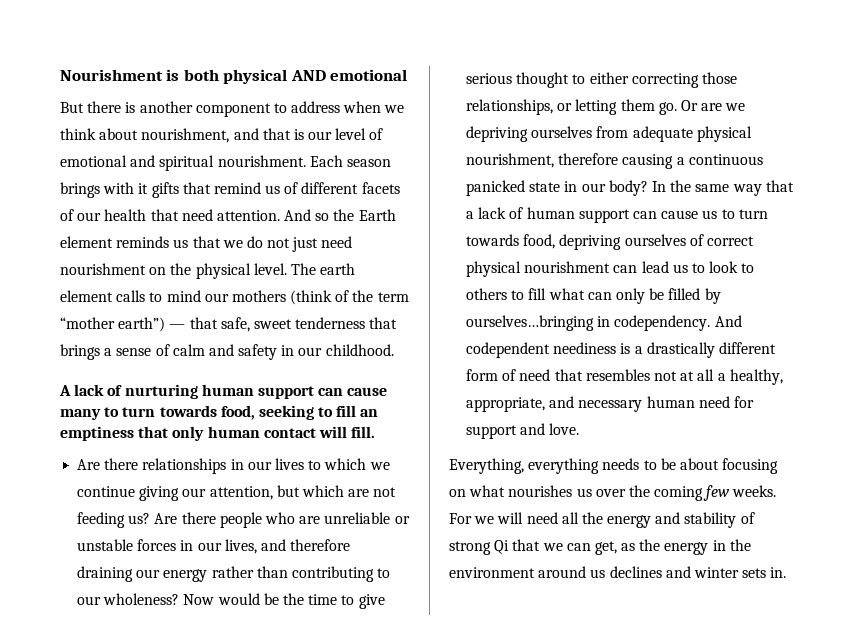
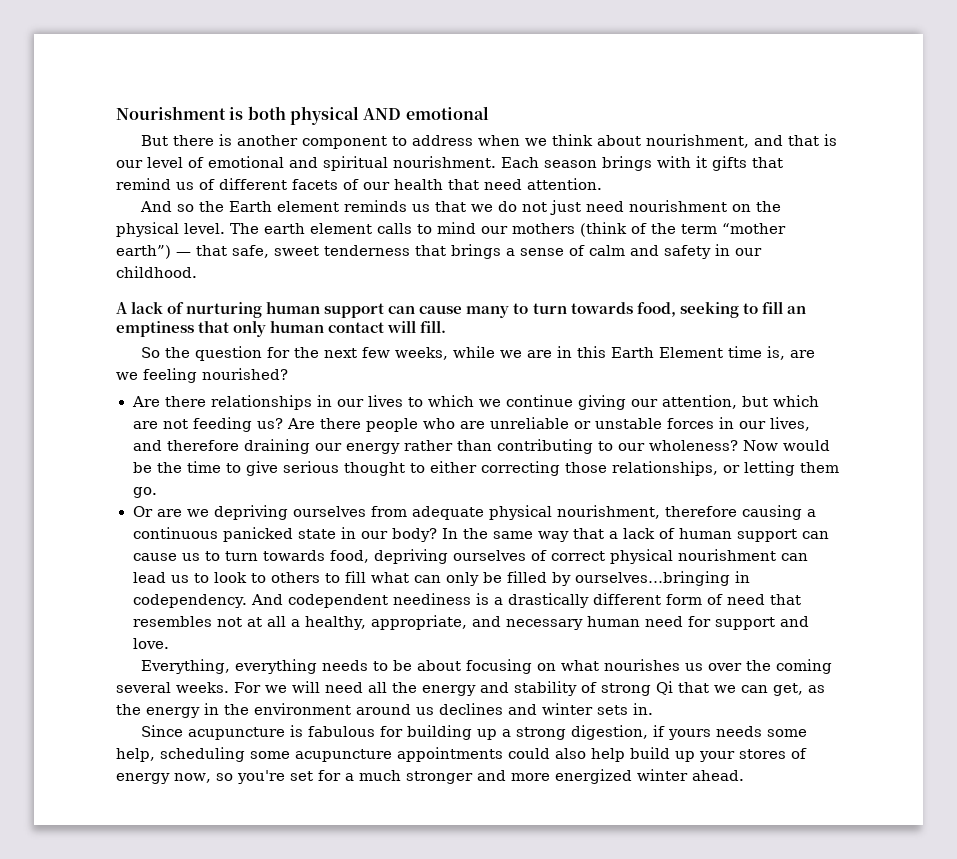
- Each season brings with it gifts that remind us of different facets of our health that need attention. And so the Earth element reminds us that we do not just need nourishment on the physical level.
+ Each season brings with it gifts that remind us of different facets of our health that need attention.
+ And so the Earth element reminds us that we do not just need nourishment on the physical level.
+ So the question for the next few weeks, while we are in this Earth Element time is, are we feeling nourished?
- Now would be the time to give serious thought to either correcting those relationships, or letting them go. Or are we depriving ourselves from adequate physical nourishment, therefore causing a continuous panicked state in our body?
+ Now would be the time to give serious thought to either correcting those relationships, or letting them go.
+ Or are we depriving ourselves from adequate physical nourishment, therefore causing a continuous panicked state in our body?
- Everything, everything needs to be about focusing on what nourishes us over the coming few weeks.
+ Everything, everything needs to be about focusing on what nourishes us over the coming several weeks.
+ Since acupuncture is fabulous for building up a strong digestion, if yours needs some help, scheduling some acupuncture appointments could also help build up your stores of energy now, so you're set for a much stronger and more energized winter ahead.

